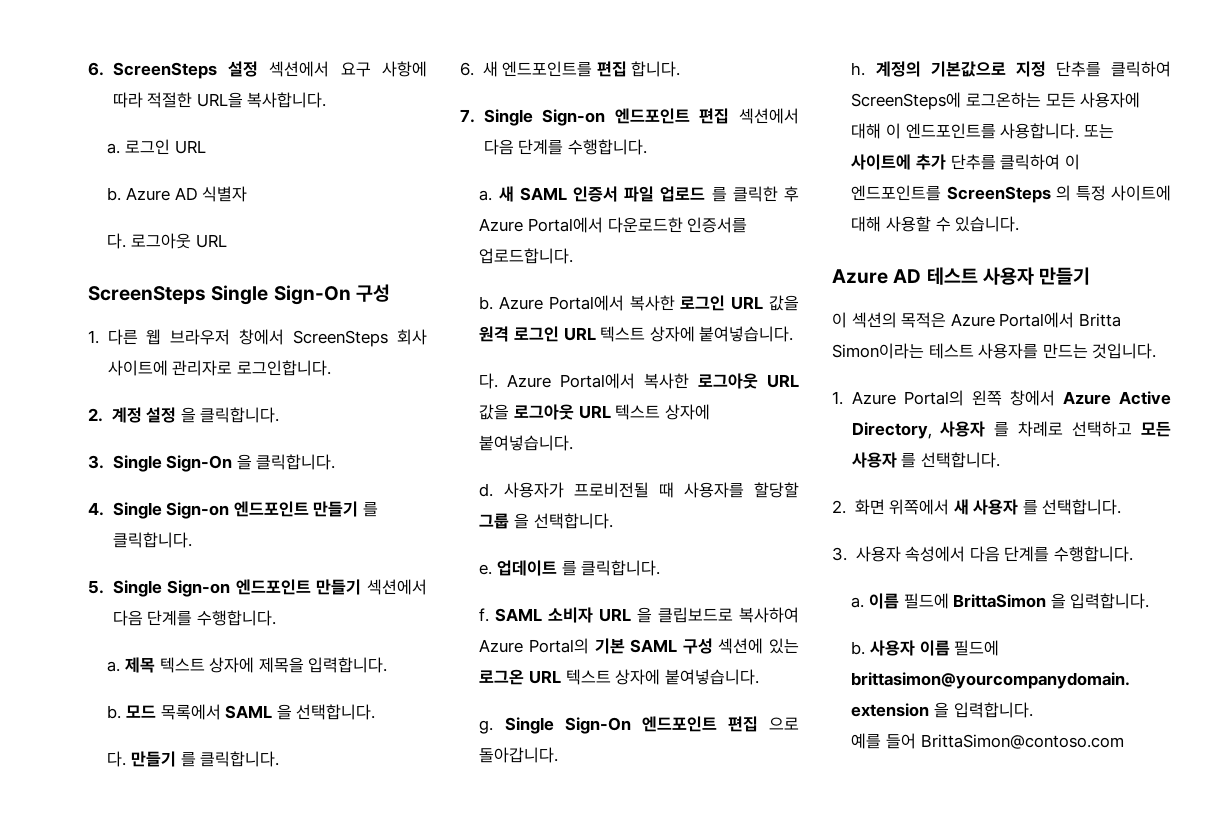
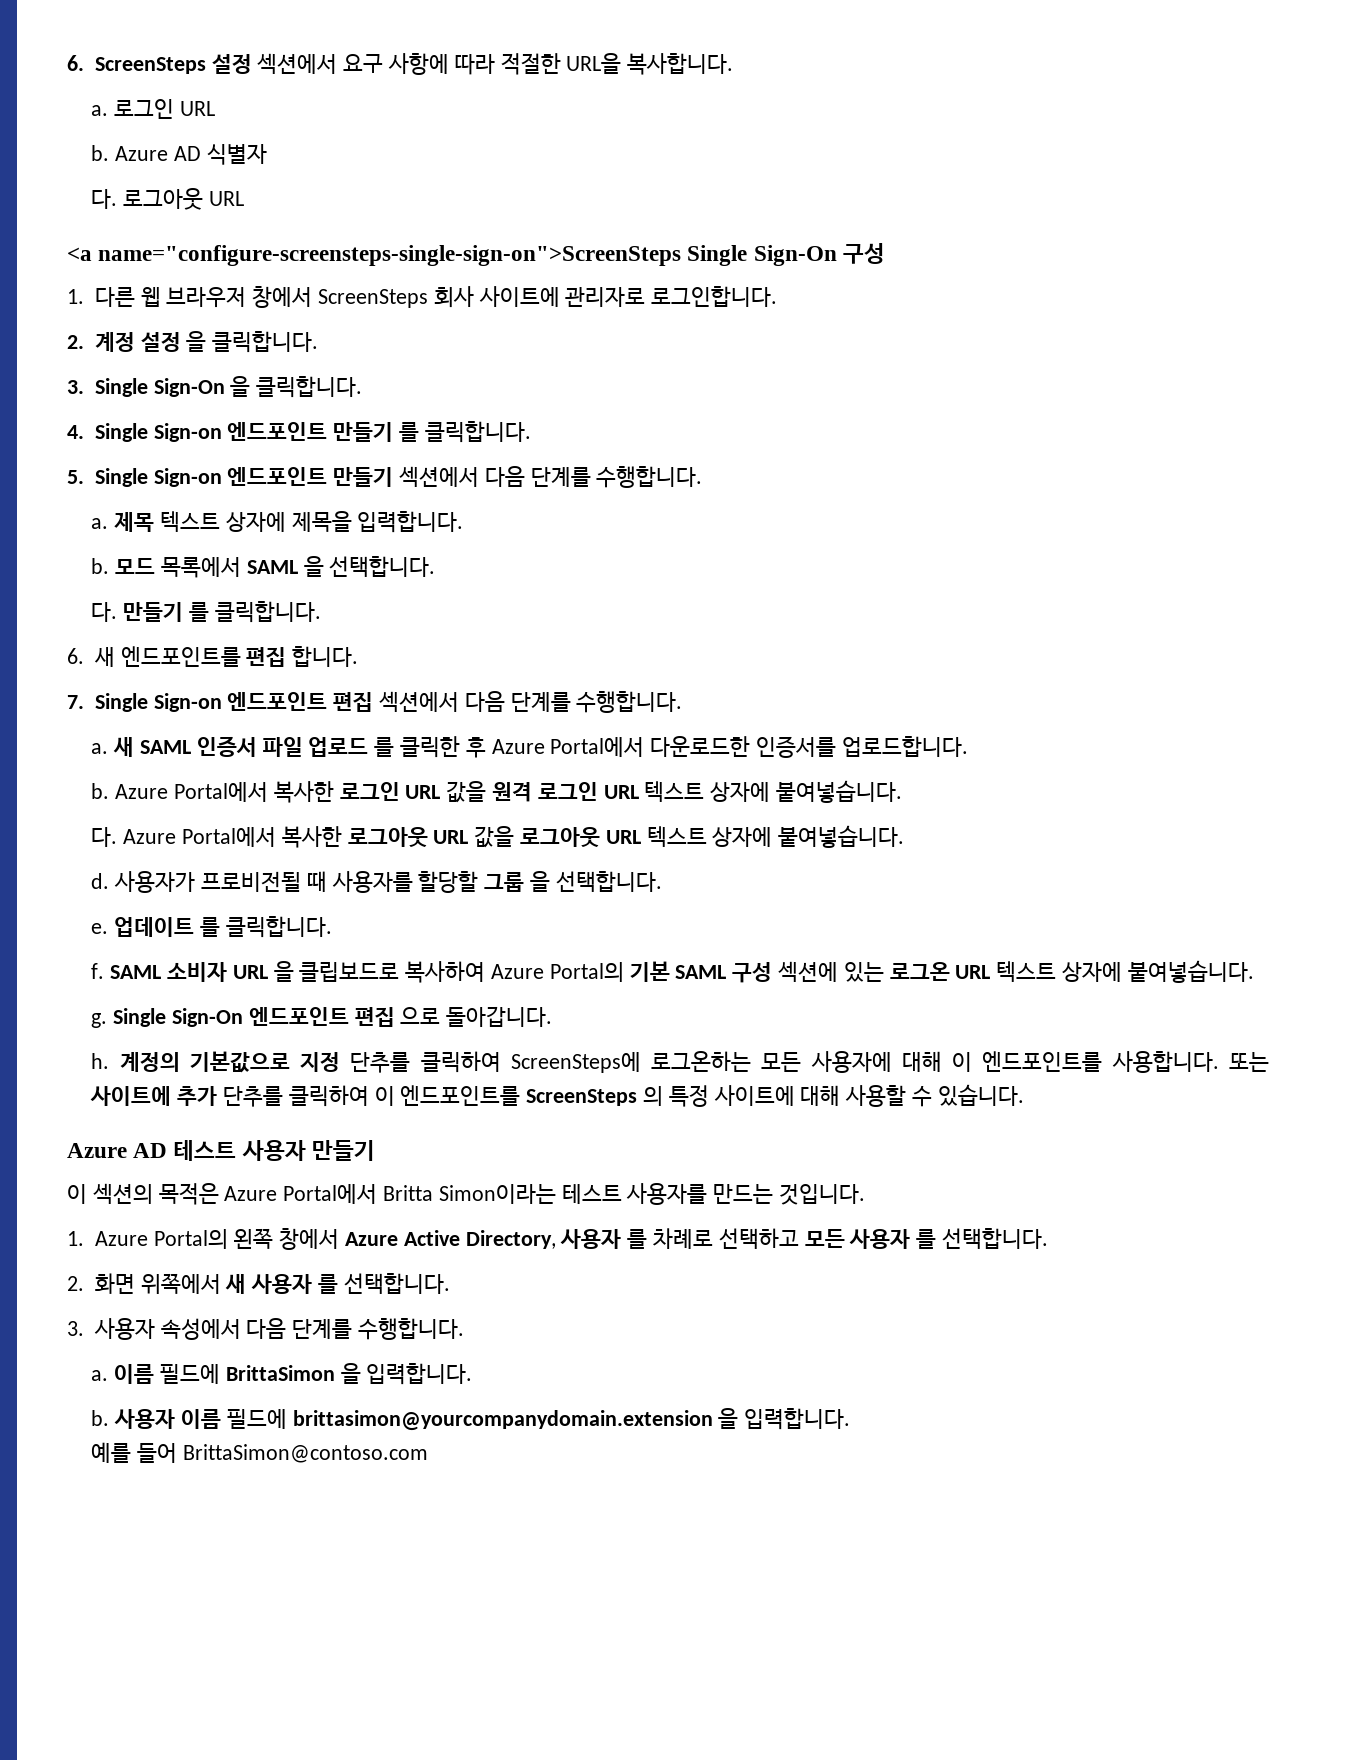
- ScreenSteps Single Sign-On 구성
+ <a name="configure-screensteps-single-sign-on">ScreenSteps Single Sign-On 구성

